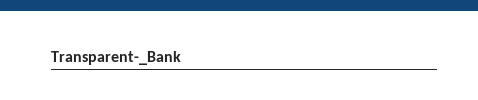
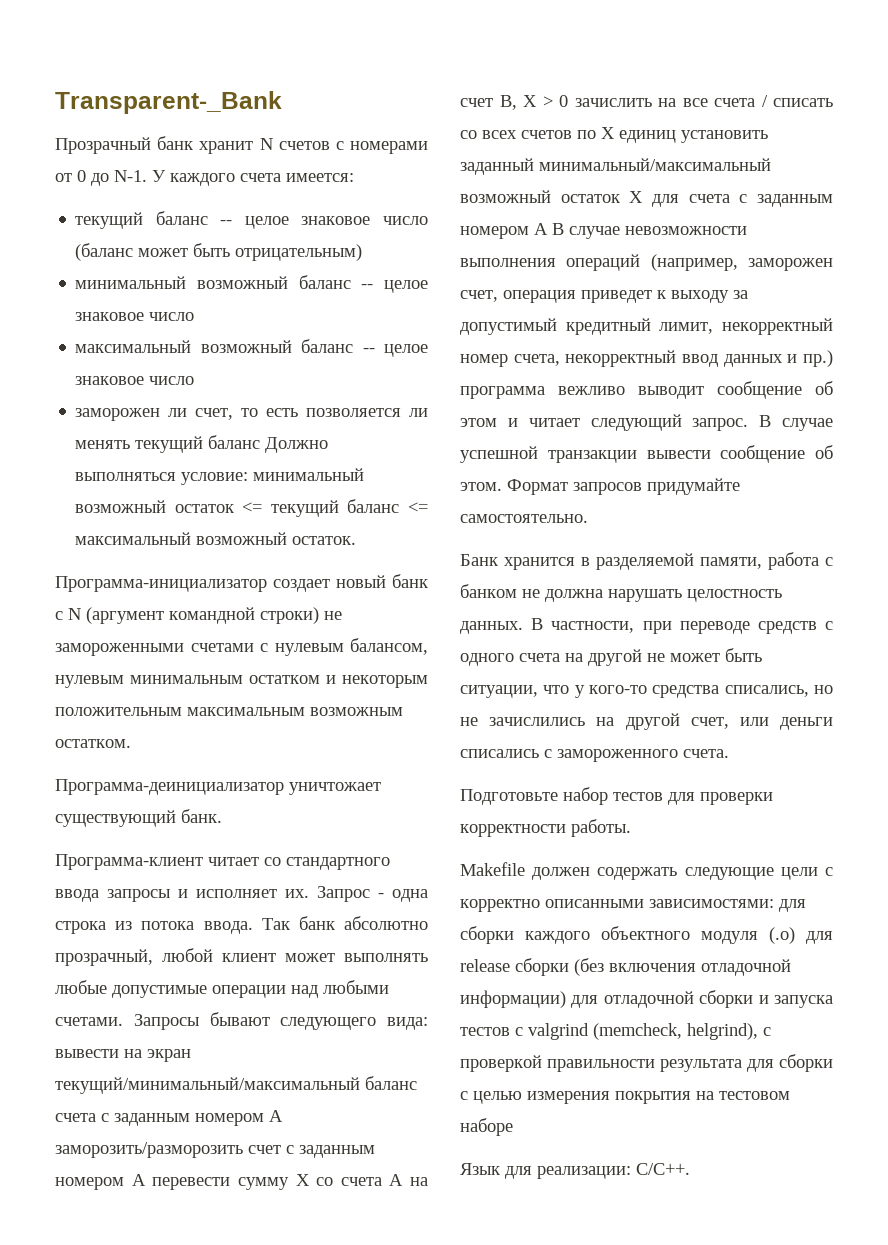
+ Прозрачный банк хранит N счетов с номерами от 0 до N-1. У каждого счета имеется:
+ текущий баланс -- целое знаковое число (баланс может быть отрицательным)
+ минимальный возможный баланс -- целое знаковое число
+ максимальный возможный баланс -- целое знаковое число
+ заморожен ли счет, то есть позволяется ли менять текущий баланс Должно выполняться условие: минимальный возможный остаток <= текущий баланс <= максимальный возможный остаток.
+ Программа-инициализатор создает новый банк с N (аргумент командной строки) не замороженными счетами с нулевым балансом, нулевым минимальным остатком и некоторым положительным максимальным возможным остатком.
+ Программа-деинициализатор уничтожает существующий банк.
+ Программа-клиент читает со стандартного ввода запросы и исполняет их. Запрос - одна строка из потока ввода. Так банк абсолютно прозрачный, любой клиент может выполнять любые допустимые операции над любыми счетами. Запросы бывают следующего вида: вывести на экран текущий/минимальный/максимальный баланс счета с заданным номером A заморозить/разморозить счет с заданным номером A перевести сумму X со счета A на счет B, X > 0 зачислить на все счета / списать со всех счетов по X единиц установить заданный минимальный/максимальный возможный остаток X для счета с заданным номером A В случае невозможности выполнения операций (например, заморожен счет, операция приведет к выходу за допустимый кредитный лимит, некорректный номер счета, некорректный ввод данных и пр.) программа вежливо выводит сообщение об этом и читает следующий запрос. В случае успешной транзакции вывести сообщение об этом. Формат запросов придумайте самостоятельно.
+ Банк хранится в разделяемой памяти, работа с банком не должна нарушать целостность данных. В частности, при переводе средств с одного счета на другой не может быть ситуации, что у кого-то средства списались, но не зачислились на другой счет, или деньги списались с замороженного счета.
+ Подготовьте набор тестов для проверки корректности работы.
+ Makefile должен содержать следующие цели с корректно описанными зависимостями: для сборки каждого объектного модуля (.o) для release сборки (без включения отладочной информации) для отладочной сборки и запуска тестов с valgrind (memcheck, helgrind), с проверкой правильности результата для сборки с целью измерения покрытия на тестовом наборе
+ Язык для реализации: C/C++.

